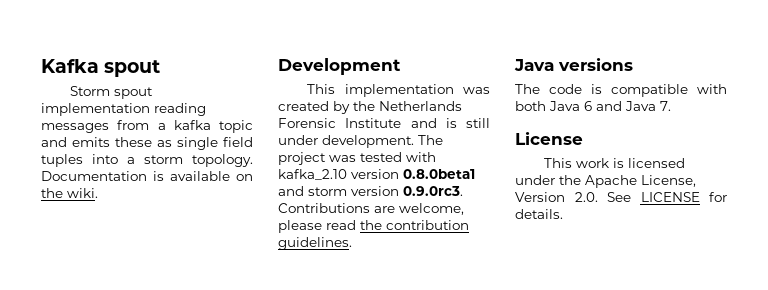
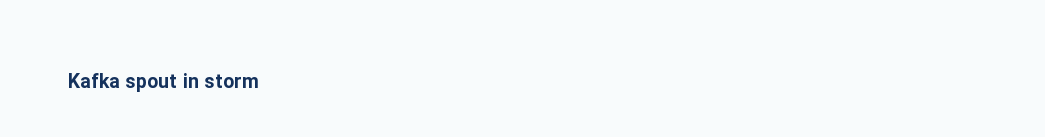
- Kafka spout
- Storm spout implementation reading messages from a kafka topic and emits these as single field tuples into a storm topology. Documentation is available on the wiki.
- Development
- This implementation was created by the Netherlands Forensic Institute and is still under development. The project was tested with kafka_2.10 version 0.8.0beta1 and storm version 0.9.0rc3. Contributions are welcome, please read the contribution guidelines.
- Java versions
- The code is compatible with both Java 6 and Java 7.
- License
- This work is licensed under the Apache License, Version 2.0. See LICENSE for details.
+ Kafka spout in storm

